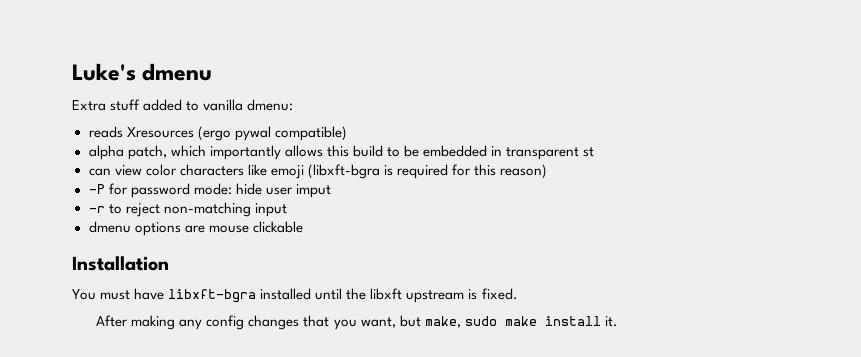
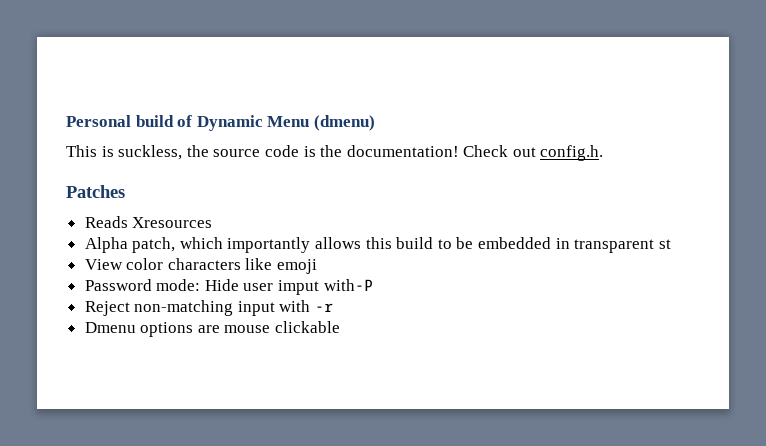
- Luke's dmenu
- Extra stuff added to vanilla dmenu:
- reads Xresources (ergo pywal compatible)
- alpha patch, which importantly allows this build to be embedded in transparent st
+ Personal build of Dynamic Menu (dmenu)
+ This is suckless, the source code is the documentation! Check out config.h.
+ Patches
+ Reads Xresources
+ Alpha patch, which importantly allows this build to be embedded in transparent st
- can view color characters like emoji (libxft-bgra is required for this reason)
- -P for password mode: hide user imput
- -r to reject non-matching input
- dmenu options are mouse clickable
+ View color characters like emoji
+ Password mode: Hide user imput with-P
+ Reject non-matching input with -r
+ Dmenu options are mouse clickable
- Installation
- You must have libxft-bgra installed until the libxft upstream is fixed.
- After making any config changes that you want, but make, sudo make install it.

